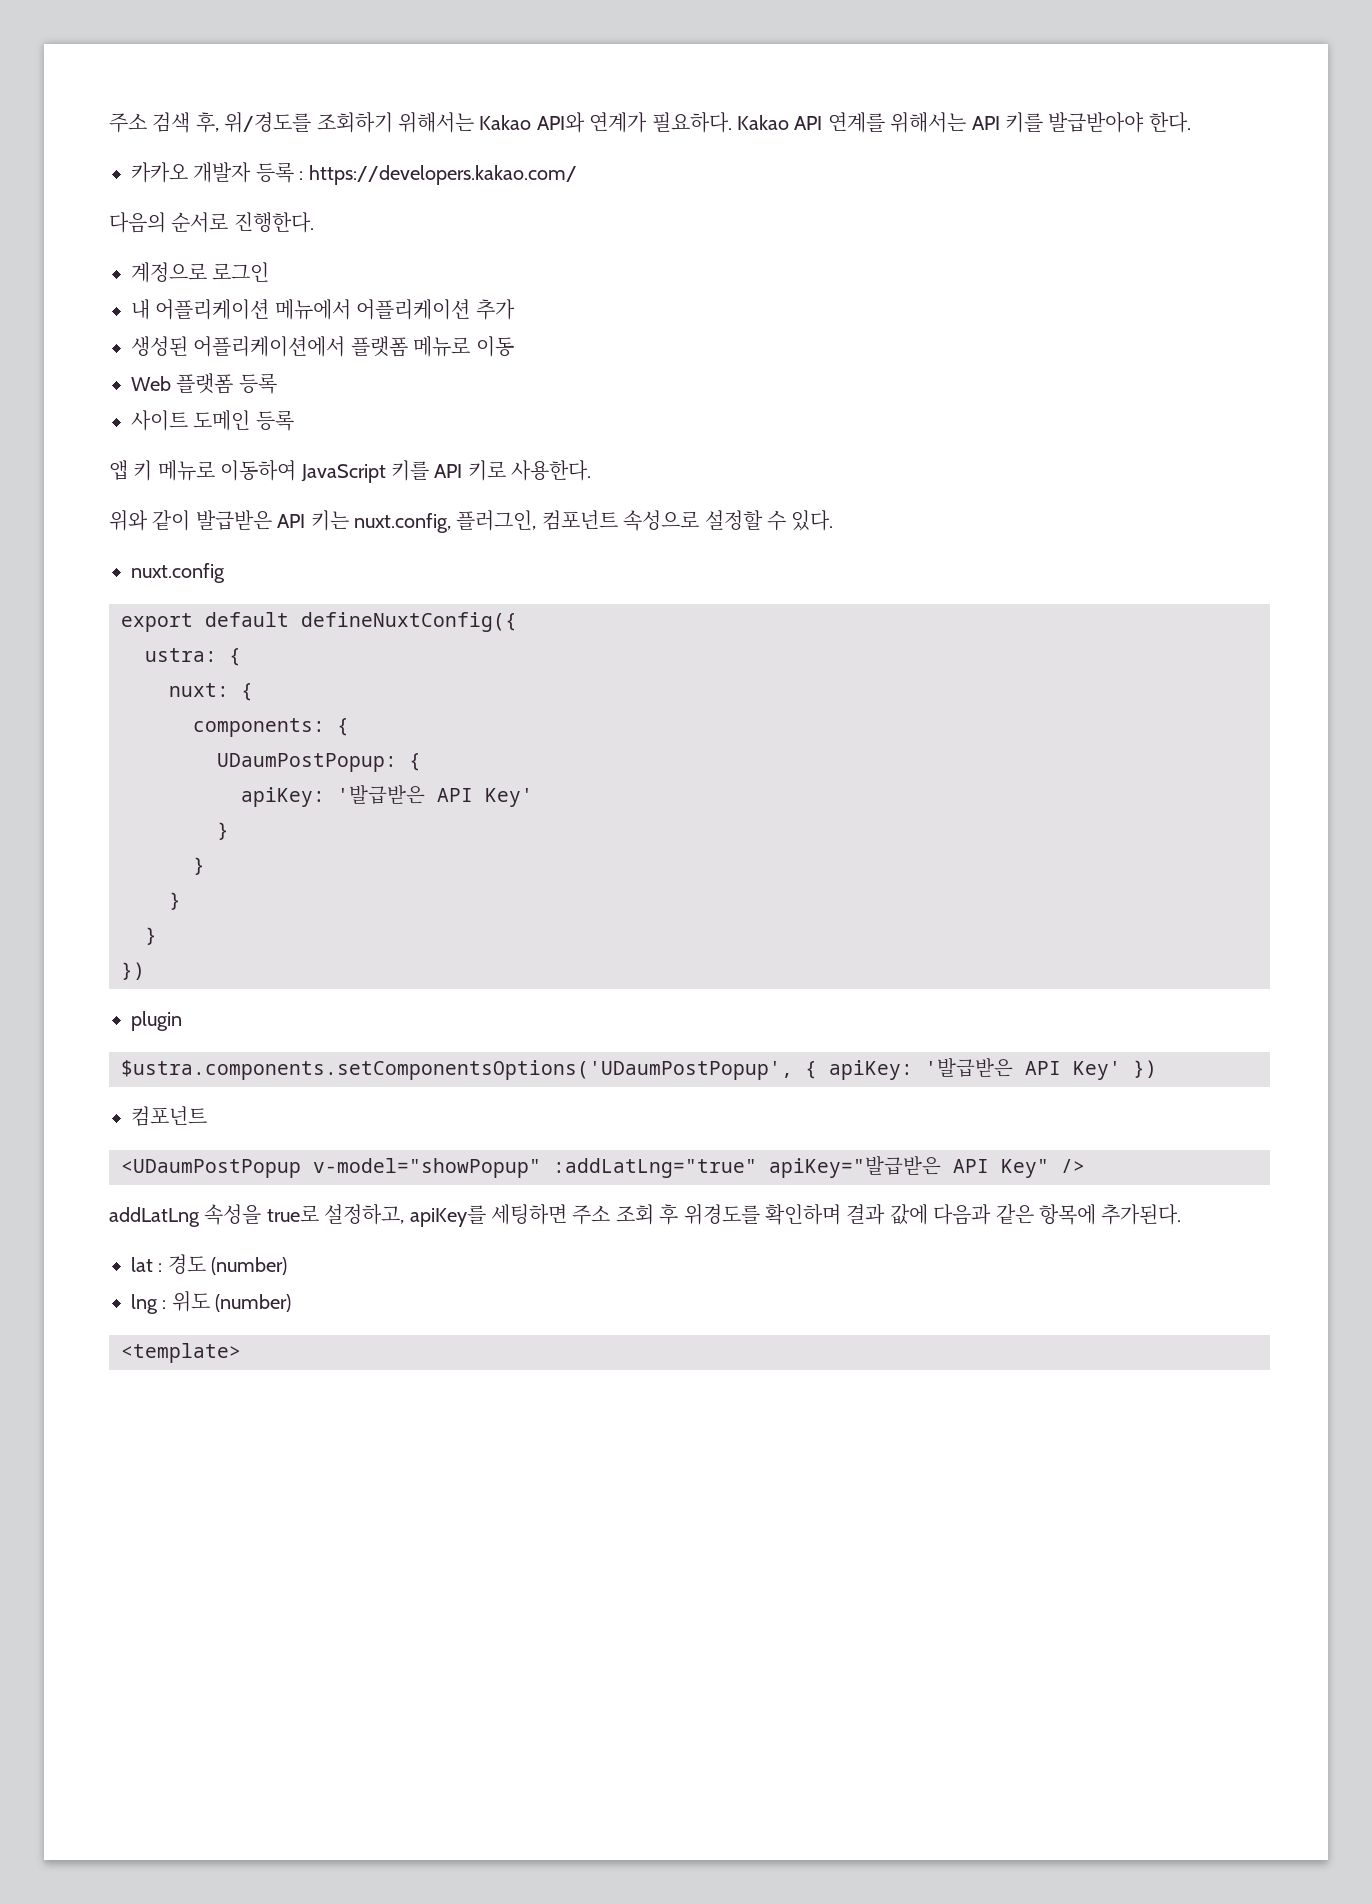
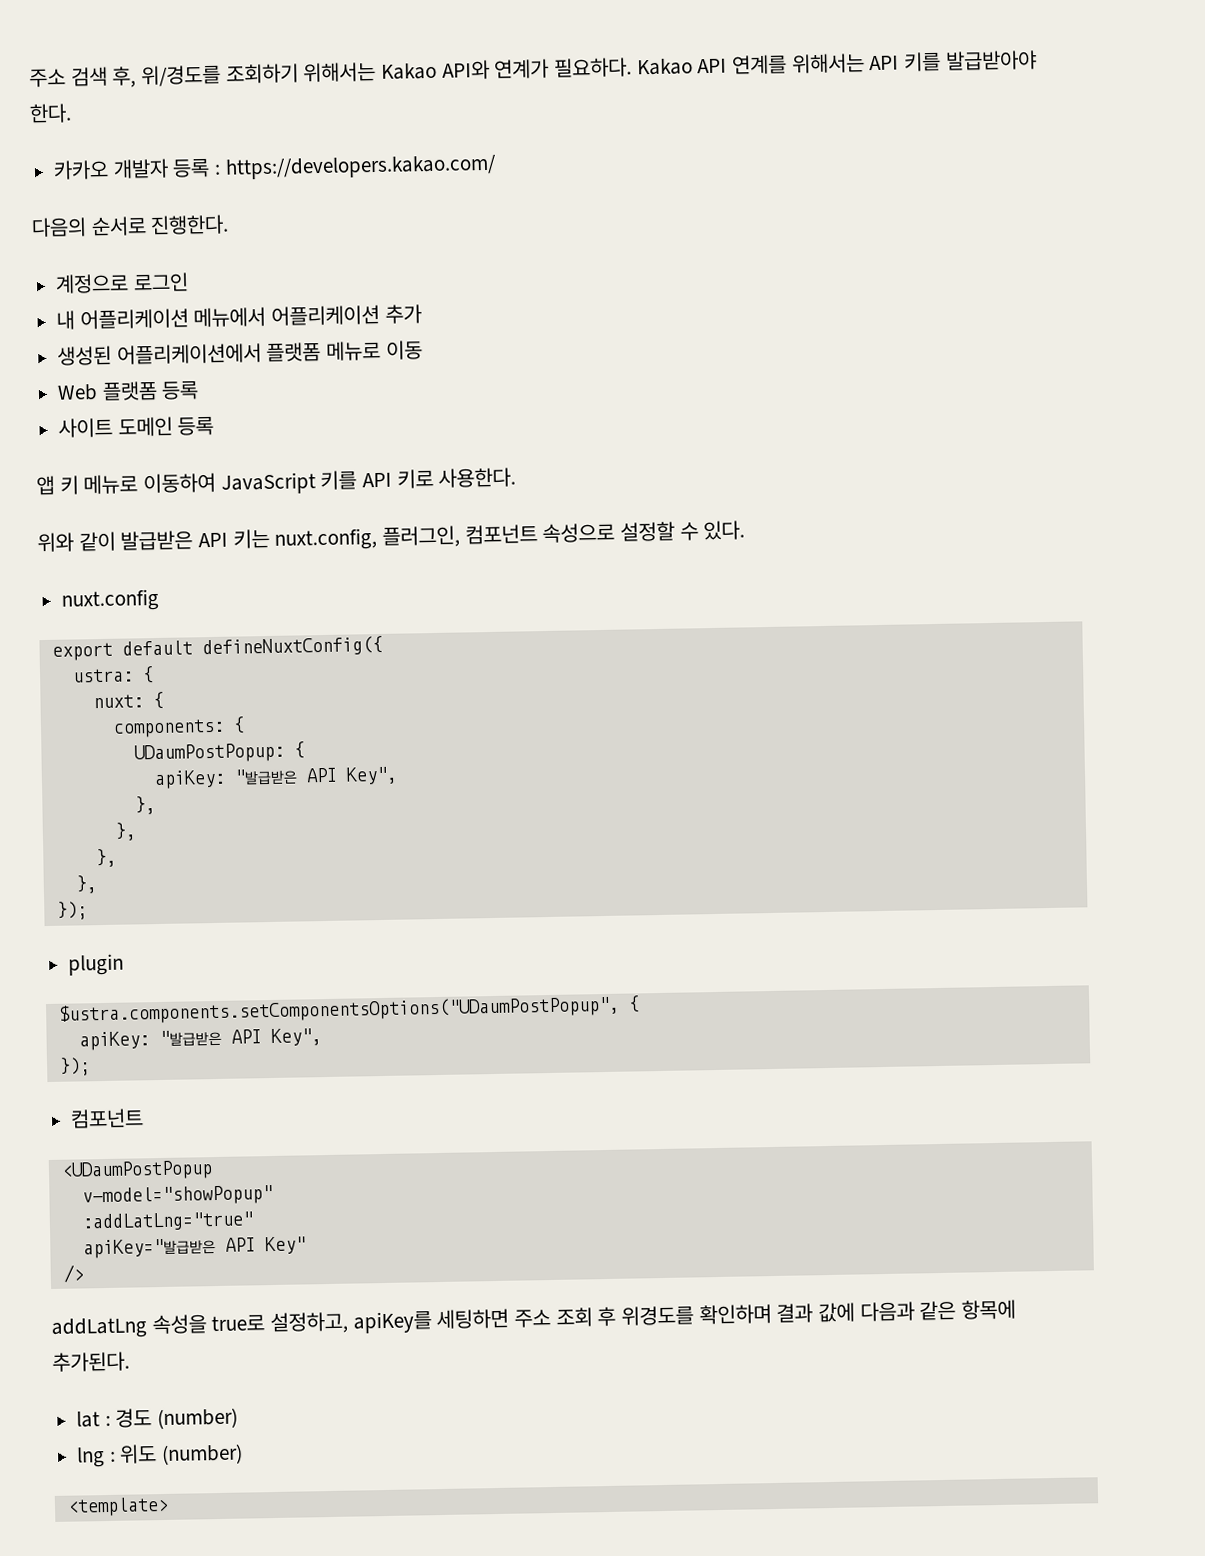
  UDaumPostPopup: {
- apiKey: '발급받은 API Key'
- }
- }
- }
- }
- })
+ apiKey: "발급받은 API Key",
+ },
+ },
+ },
+ },
+ });
- $ustra.components.setComponentsOptions('UDaumPostPopup', { apiKey: '발급받은 API Key' })
+ $ustra.components.setComponentsOptions("UDaumPostPopup", {
+ apiKey: "발급받은 API Key",
+ });
- <UDaumPostPopup v-model="showPopup" :addLatLng="true" apiKey="발급받은 API Key" />
+ <UDaumPostPopup
+ v-model="showPopup"
+ :addLatLng="true"
+ apiKey="발급받은 API Key"
+ />

